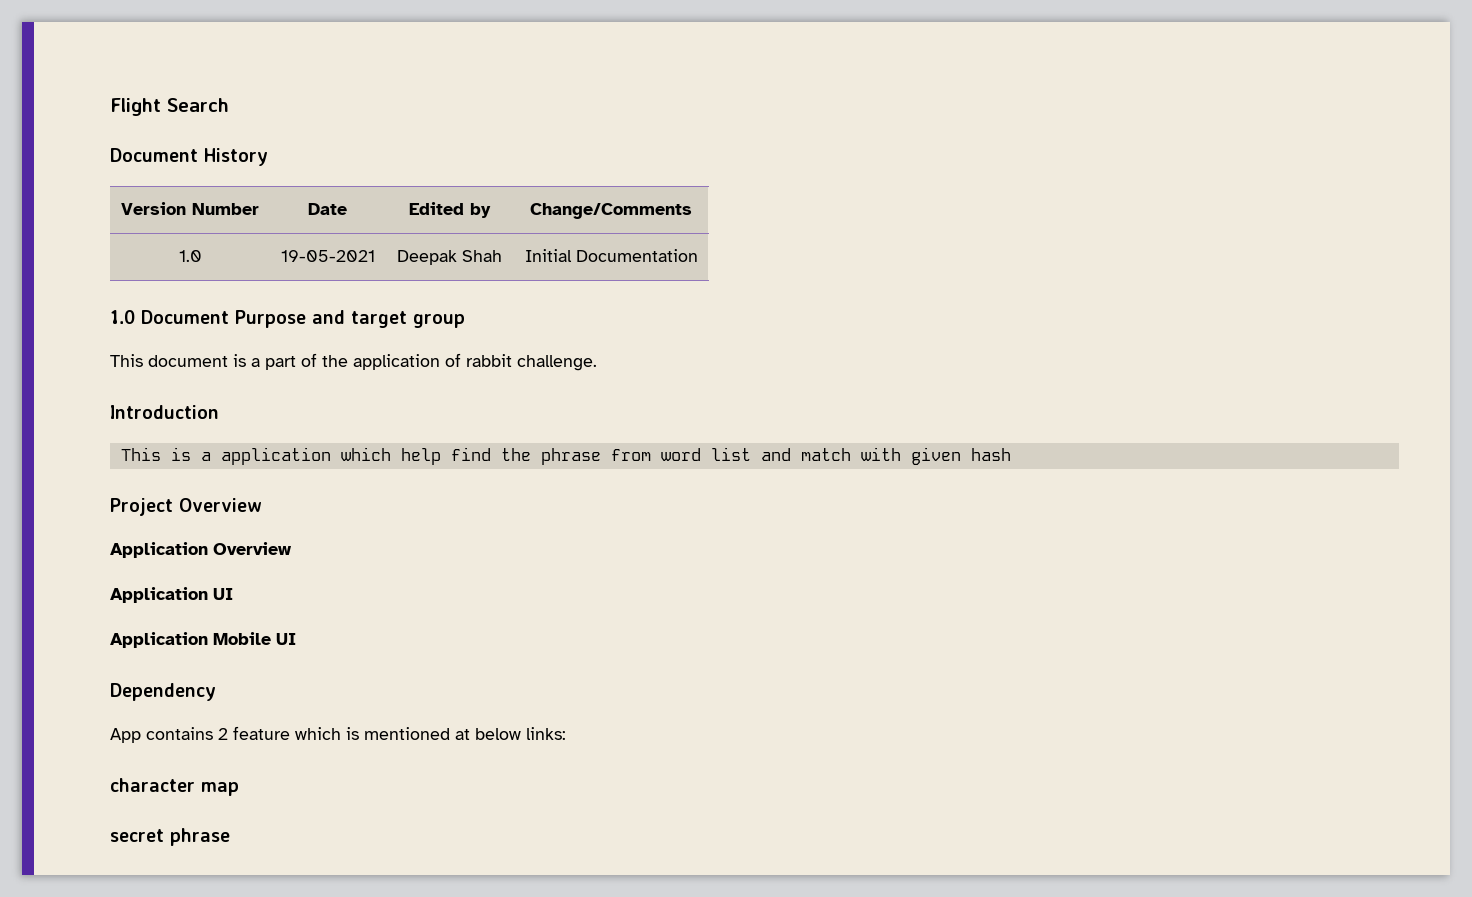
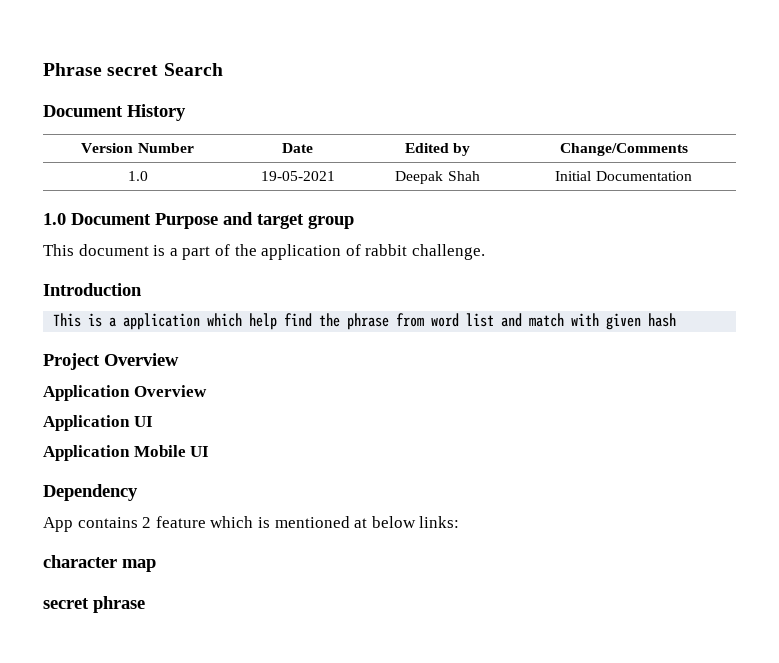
- Flight Search
+ Phrase secret Search

